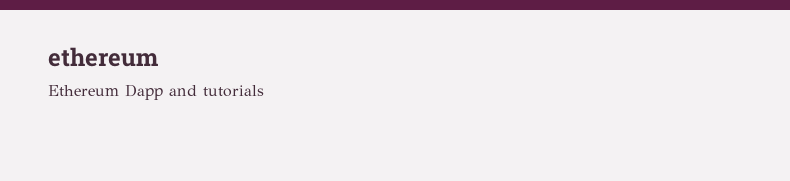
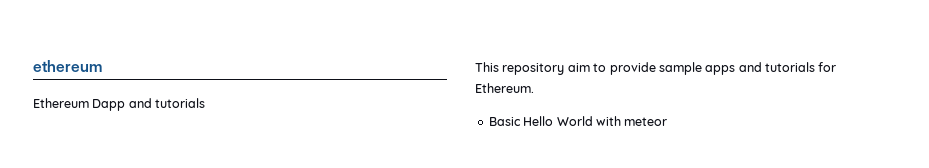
+ This repository aim to provide sample apps and tutorials for Ethereum.
+ Basic Hello World with meteor

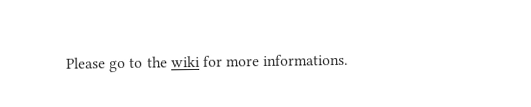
- ethereum
- Ethereum Dapp and tutorials
- This repository aim to provide sample apps and tutorials for Ethereum.
- Basic Hello World with meteor
+ Please go to the wiki for more informations.

